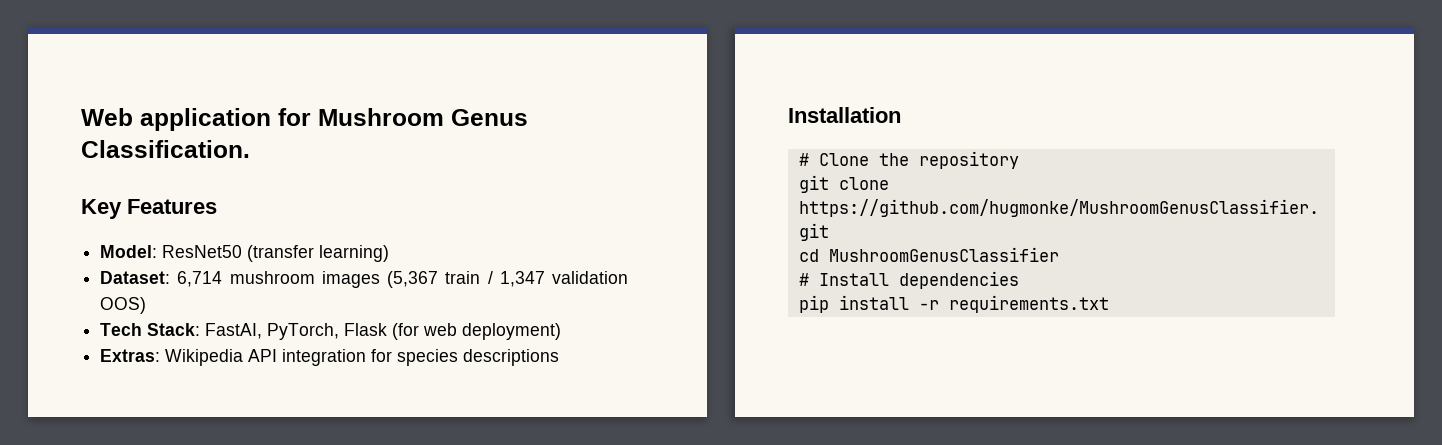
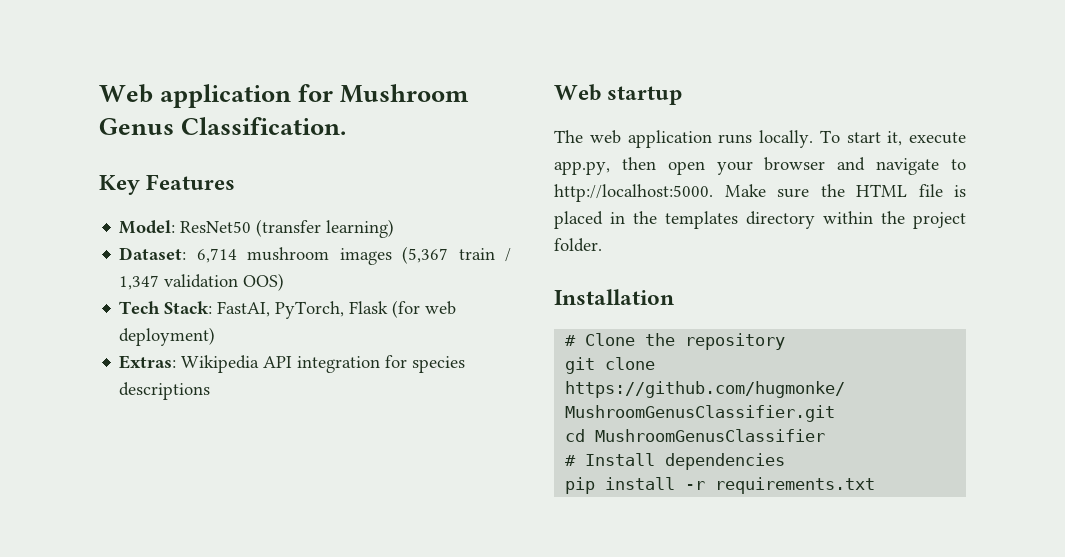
+ Web startup
+ The web application runs locally. To start it, execute app.py, then open your browser and navigate to http://localhost:5000. Make sure the HTML file is placed in the templates directory within the project folder.

